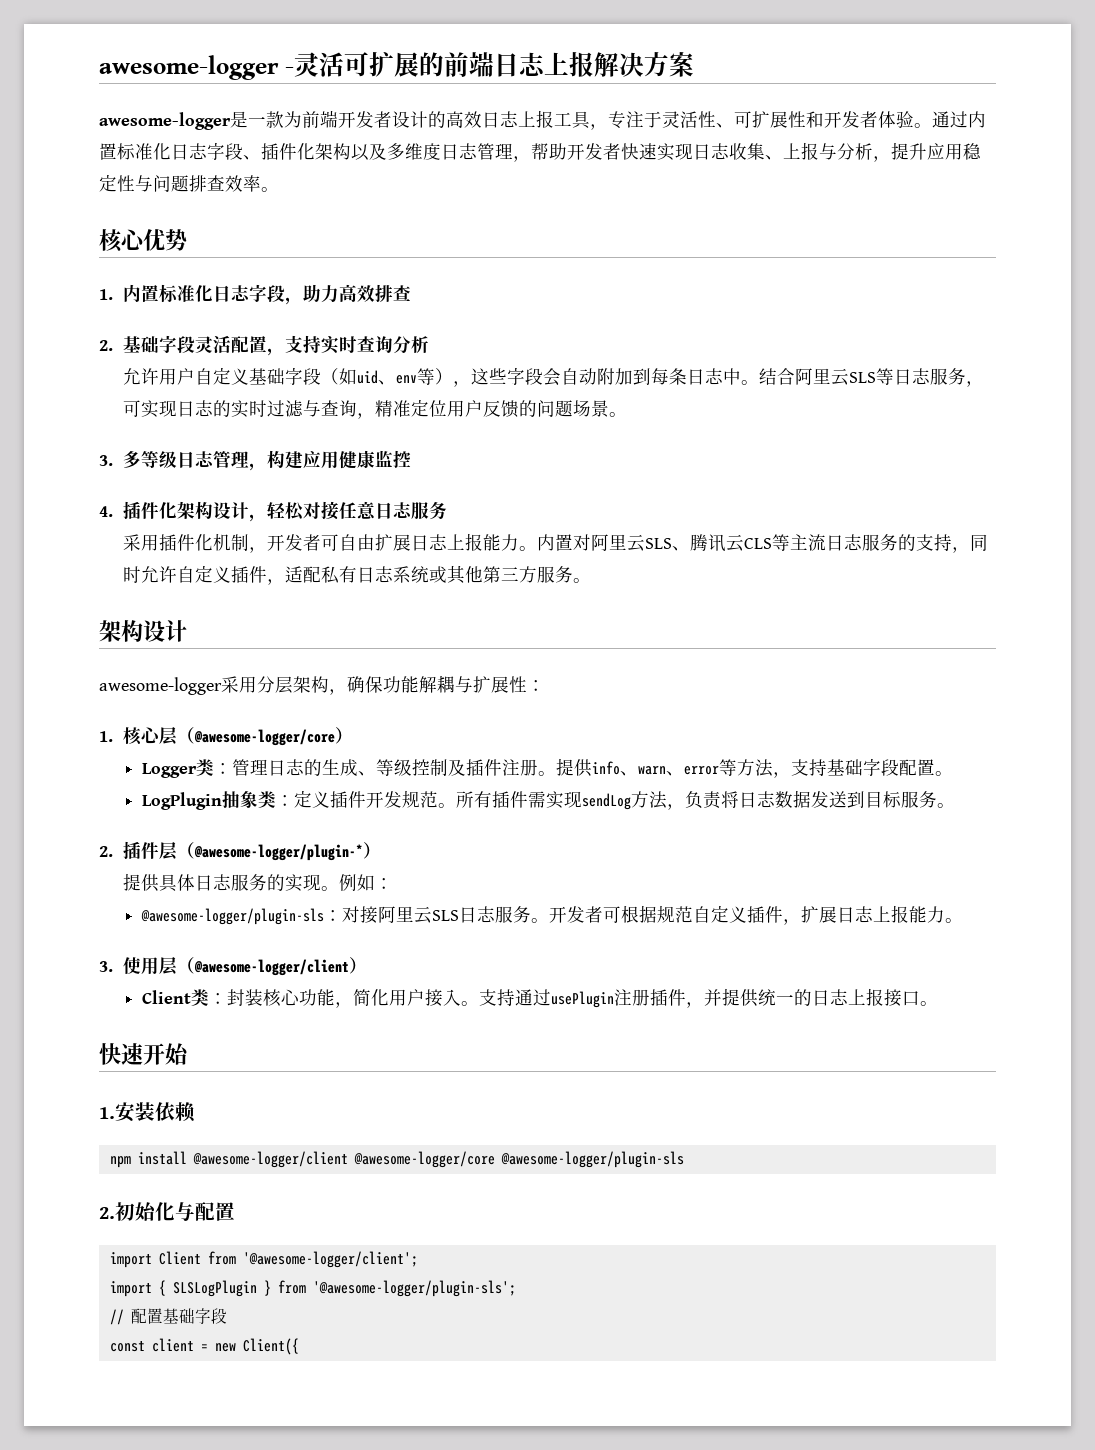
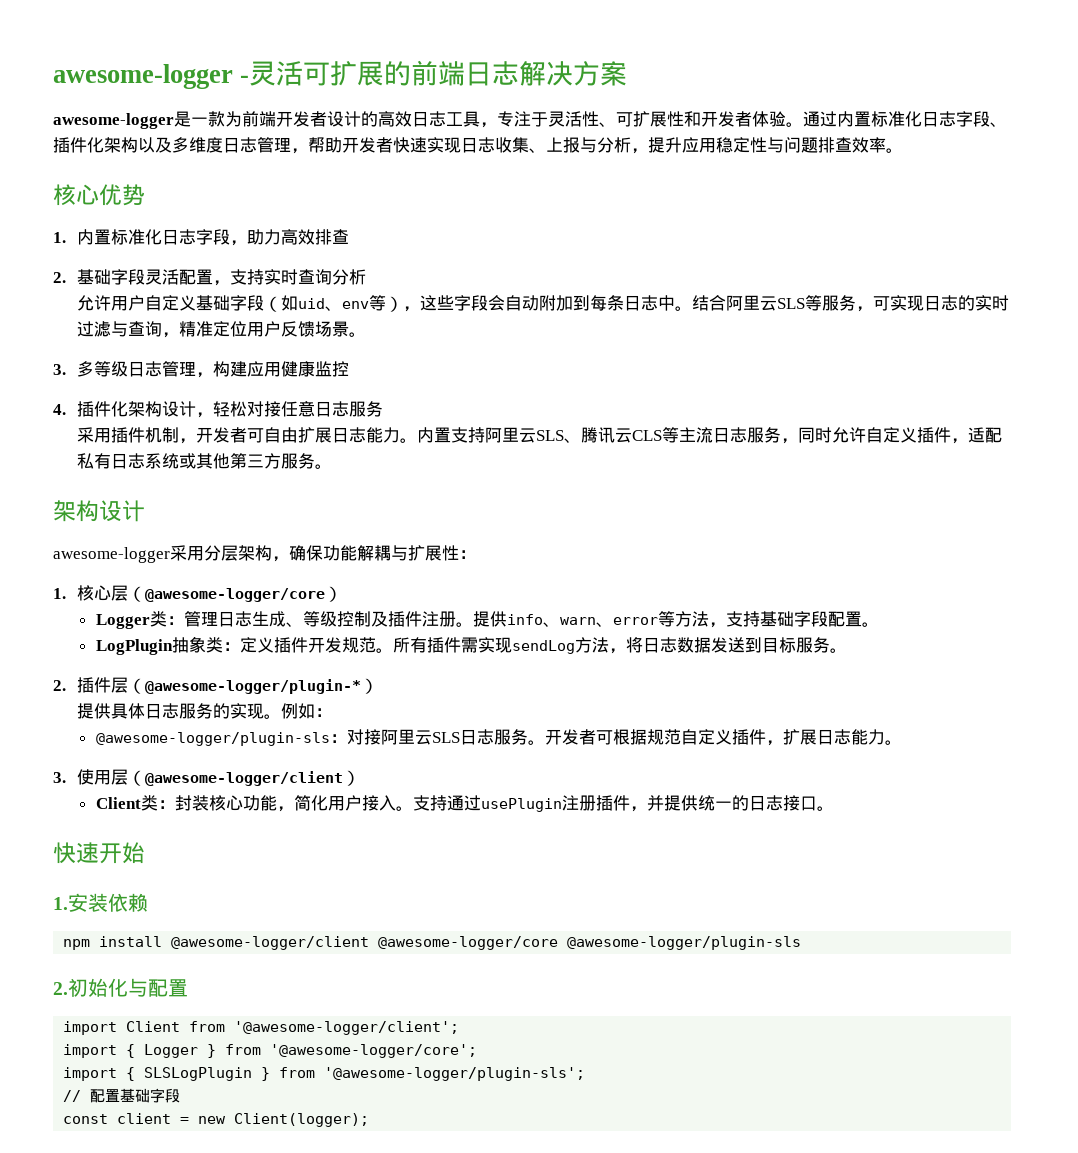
- awesome-logger -灵活可扩展的前端日志上报解决方案
+ awesome-logger -灵活可扩展的前端日志解决方案
- awesome-logger是一款为前端开发者设计的高效日志上报工具，专注于灵活性、可扩展性和开发者体验。
+ awesome-logger是一款为前端开发者设计的高效日志工具，专注于灵活性、可扩展性和开发者体验。
- 结合阿里云SLS等日志服务，可实现日志的实时过滤与查询，精准定位用户反馈的问题场景。
+ 结合阿里云SLS等服务，可实现日志的实时过滤与查询，精准定位用户反馈场景。
- 采用插件化机制，开发者可自由扩展日志上报能力。
+ 采用插件机制，开发者可自由扩展日志能力。
- 内置对阿里云SLS、腾讯云CLS等主流日志服务的支持，同时允许自定义插件，适配私有日志系统或其他第三方服务。
+ 内置支持阿里云SLS、腾讯云CLS等主流日志服务，同时允许自定义插件，适配私有日志系统或其他第三方服务。
- Logger类：管理日志的生成、等级控制及插件注册。
+ Logger类：管理日志生成、等级控制及插件注册。
- 所有插件需实现sendLog方法，负责将日志数据发送到目标服务。
+ 所有插件需实现sendLog方法，将日志数据发送到目标服务。
- 开发者可根据规范自定义插件，扩展日志上报能力。
+ 开发者可根据规范自定义插件，扩展日志能力。
- 支持通过usePlugin注册插件，并提供统一的日志上报接口。
+ 支持通过usePlugin注册插件，并提供统一的日志接口。
+ import { Logger } from '@awesome-logger/core';
- const client = new Client({
+ const client = new Client(logger);

